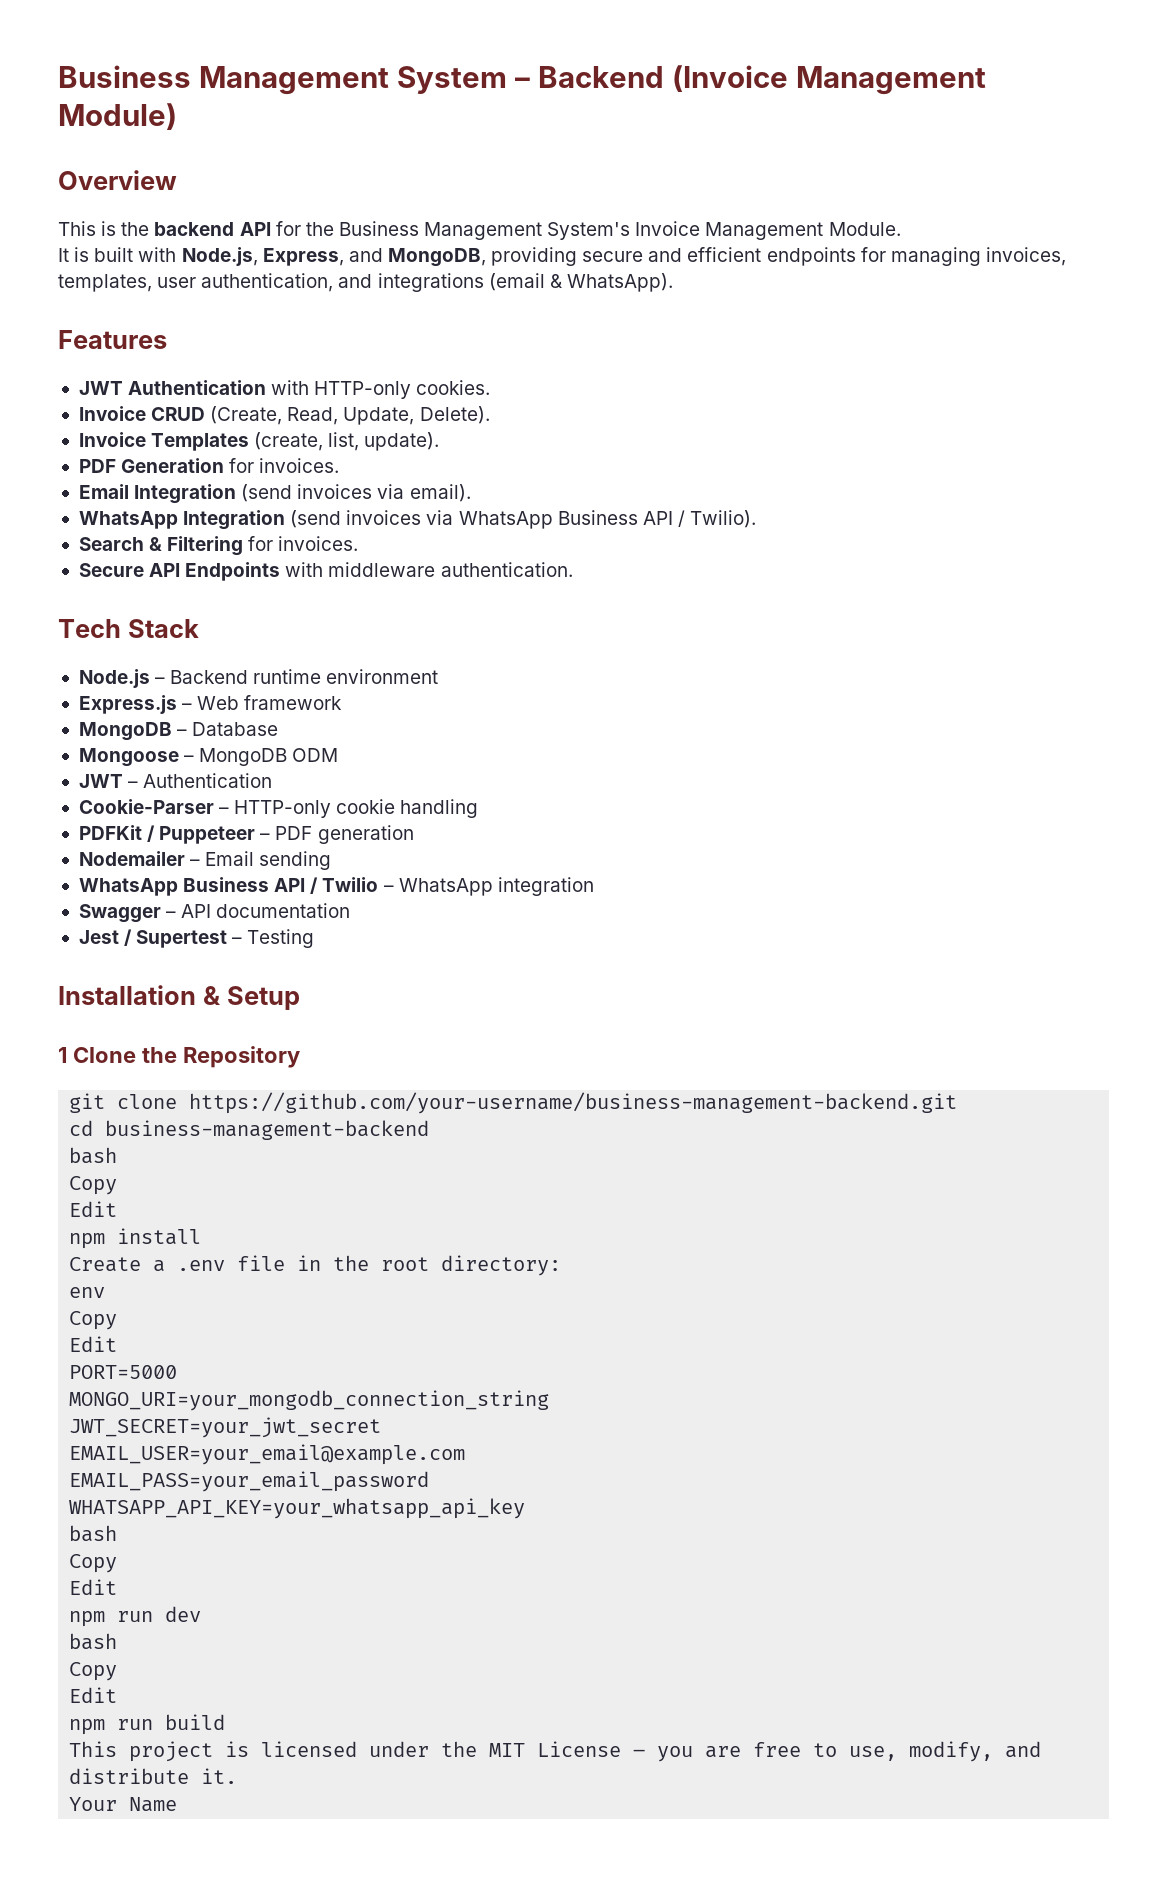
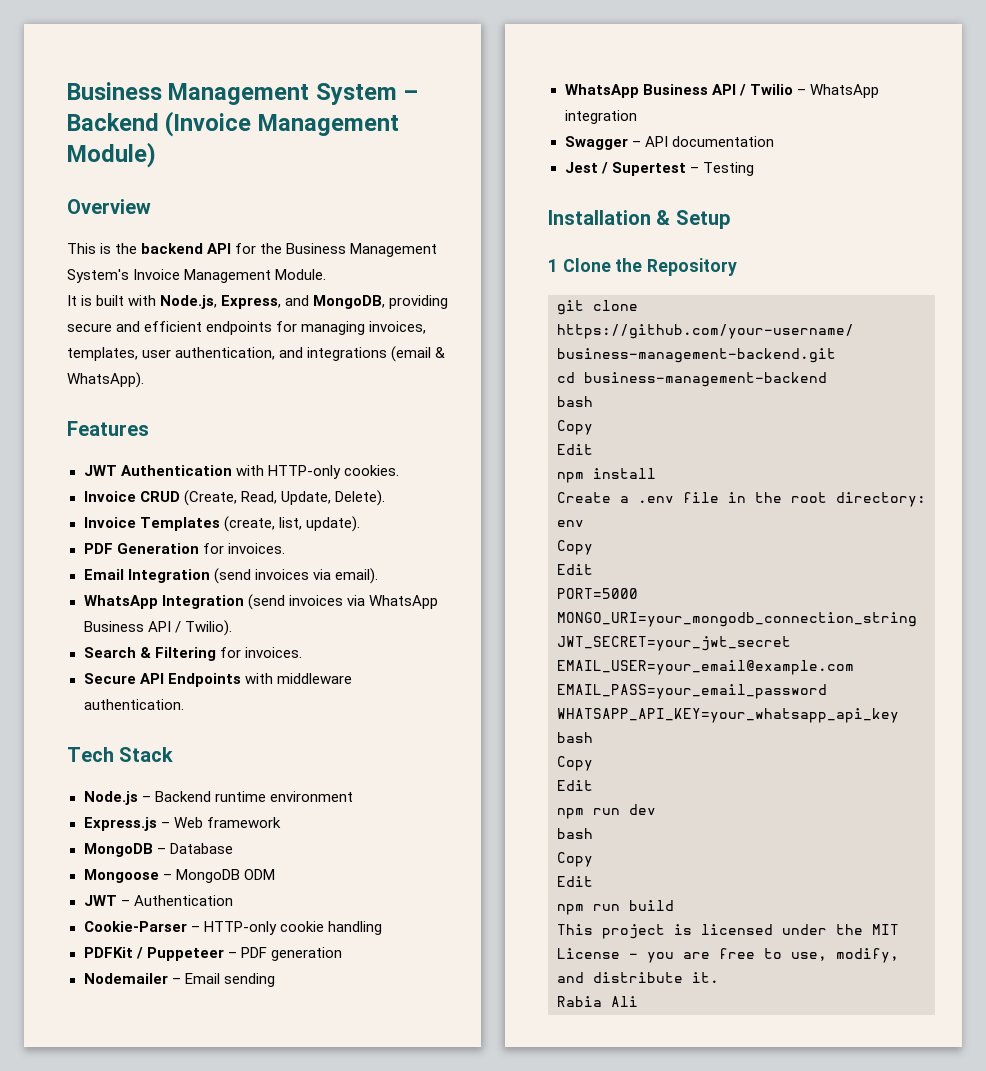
- Your Name
+ Rabia Ali

